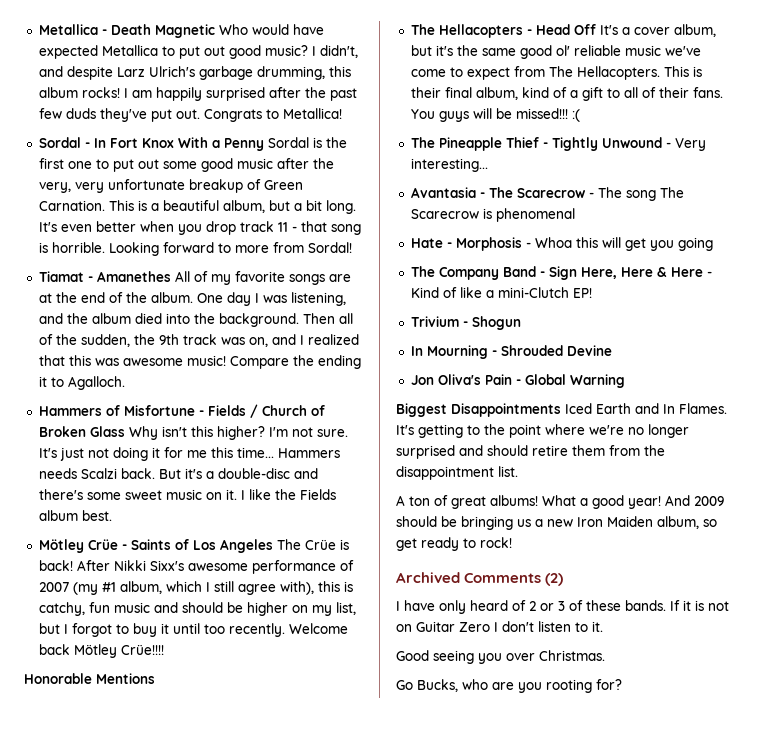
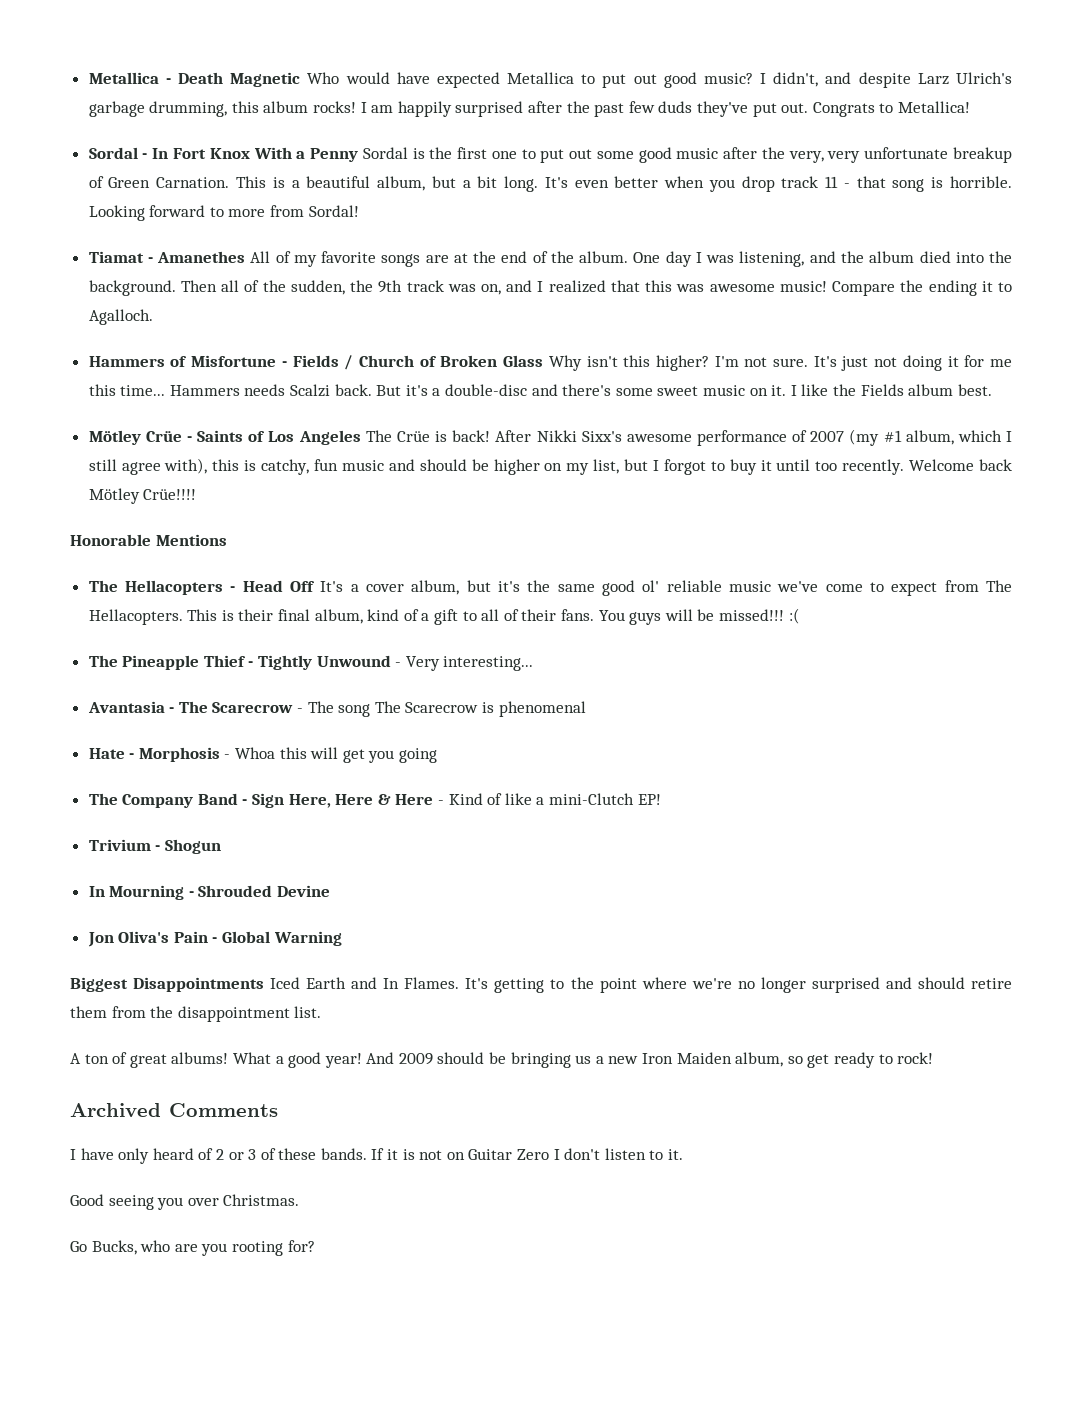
- Archived Comments (2)
+ Archived Comments

